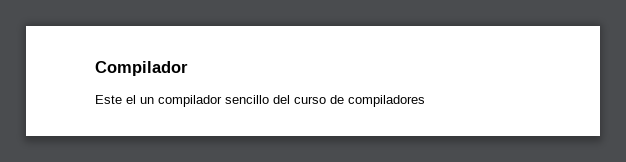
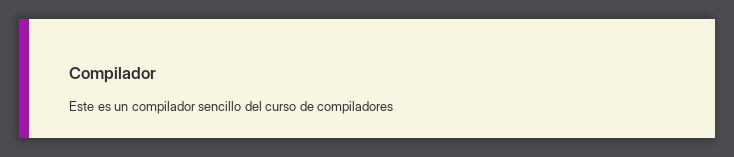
- Este el un compilador sencillo del curso de compiladores
+ Este es un compilador sencillo del curso de compiladores

